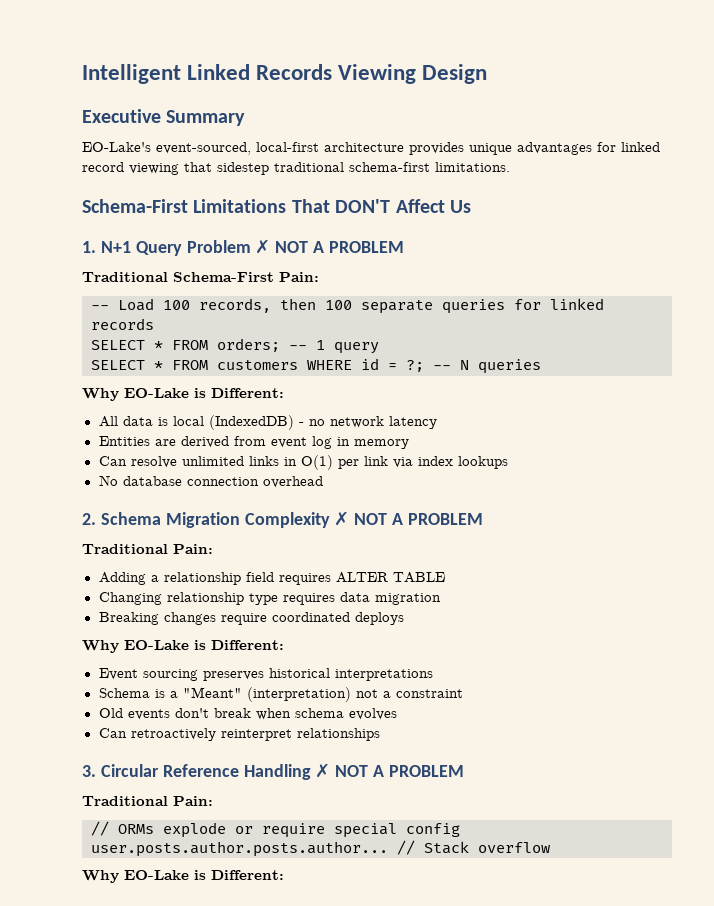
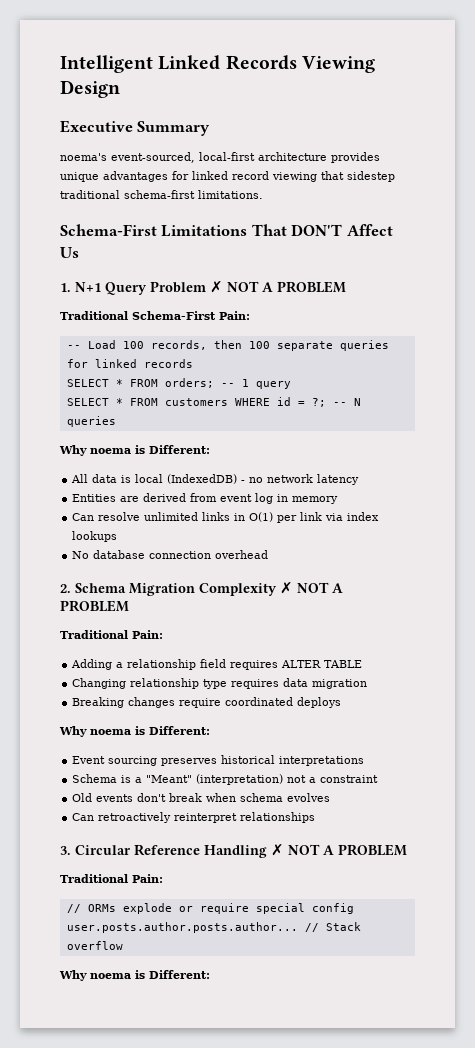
- EO-Lake's event-sourced, local-first architecture provides unique advantages for linked record viewing that sidestep traditional schema-first limitations.
+ noema's event-sourced, local-first architecture provides unique advantages for linked record viewing that sidestep traditional schema-first limitations.
  SELECT * FROM customers WHERE id = ?; -- N queries
- Why EO-Lake is Different:
+ Why noema is Different:
  Breaking changes require coordinated deploys
- Why EO-Lake is Different:
+ Why noema is Different:
  // Stack overflow
- Why EO-Lake is Different:
+ Why noema is Different:

